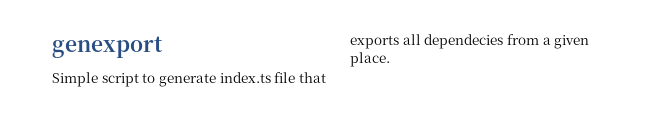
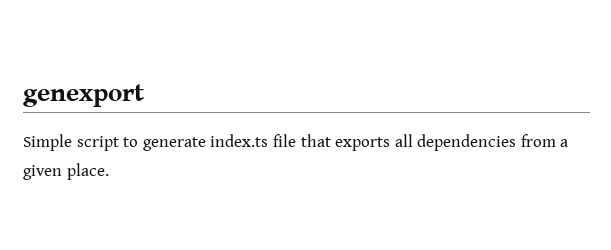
- Simple script to generate index.ts file that exports all dependecies from a given place.
+ Simple script to generate index.ts file that exports all dependencies from a given place.

